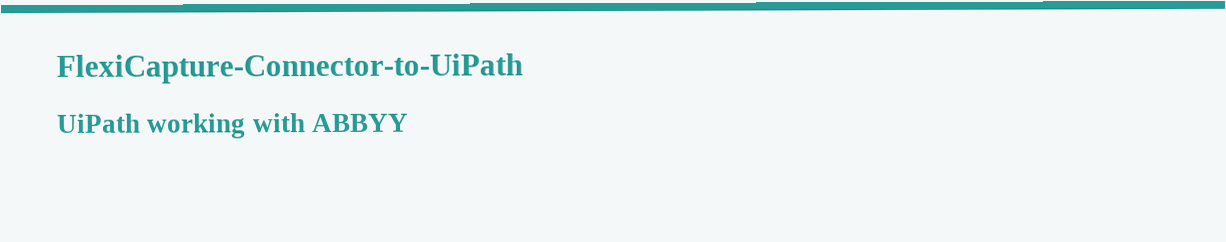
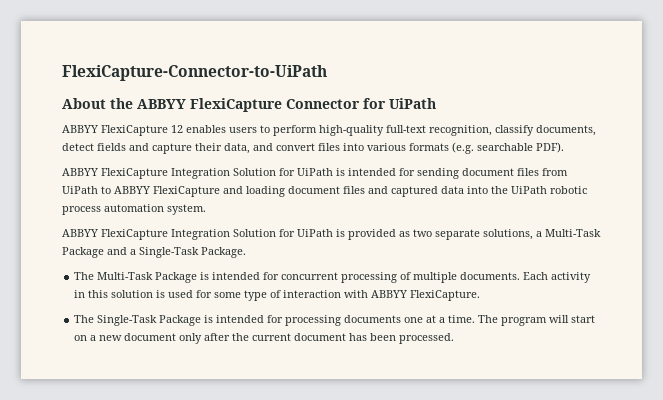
- UiPath working with ABBYY
+ About the ABBYY FlexiCapture Connector for UiPath
+ ABBYY FlexiCapture 12 enables users to perform high-quality full-text recognition, classify documents, detect fields and capture their data, and convert files into various formats (e.g. searchable PDF).
+ ABBYY FlexiCapture Integration Solution for UiPath is intended for sending document files from UiPath to ABBYY FlexiCapture and loading document files and captured data into the UiPath robotic process automation system.
+ ABBYY FlexiCapture Integration Solution for UiPath is provided as two separate solutions, a Multi-Task Package and a Single-Task Package.
+ The Multi-Task Package is intended for concurrent processing of multiple documents. Each activity in this solution is used for some type of interaction with ABBYY FlexiCapture.
+ The Single-Task Package is intended for processing documents one at a time. The program will start on a new document only after the current document has been processed.

